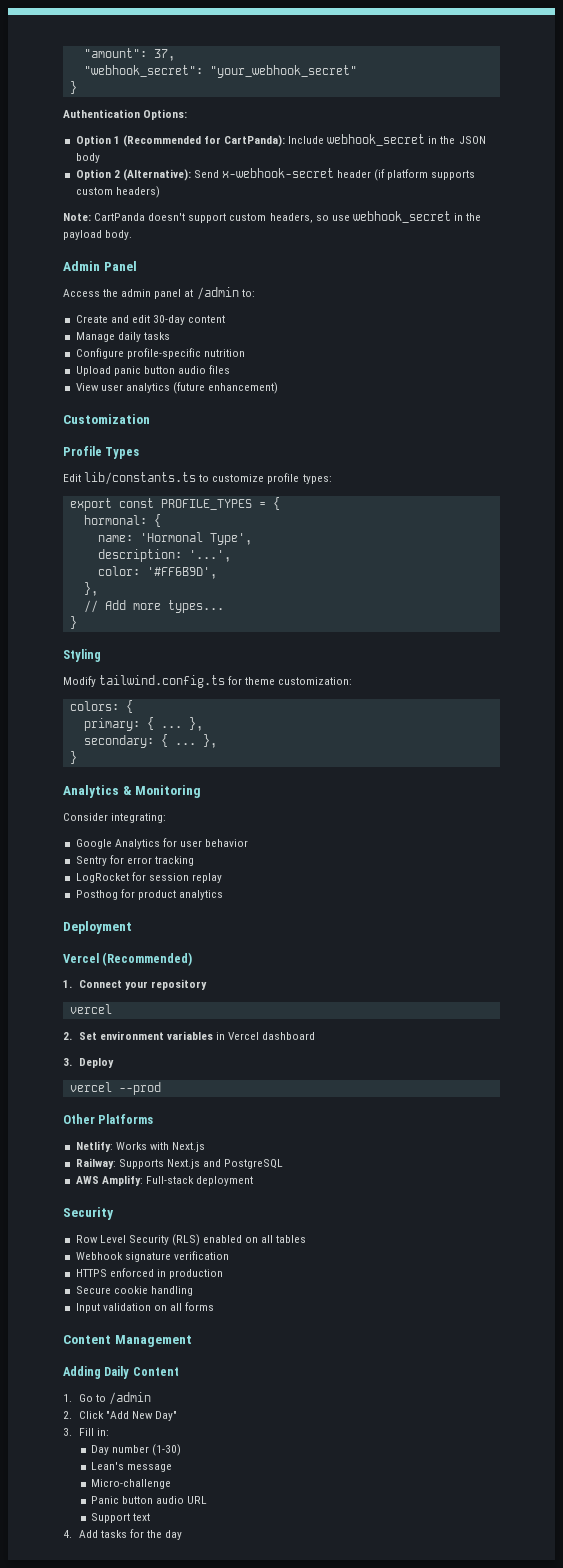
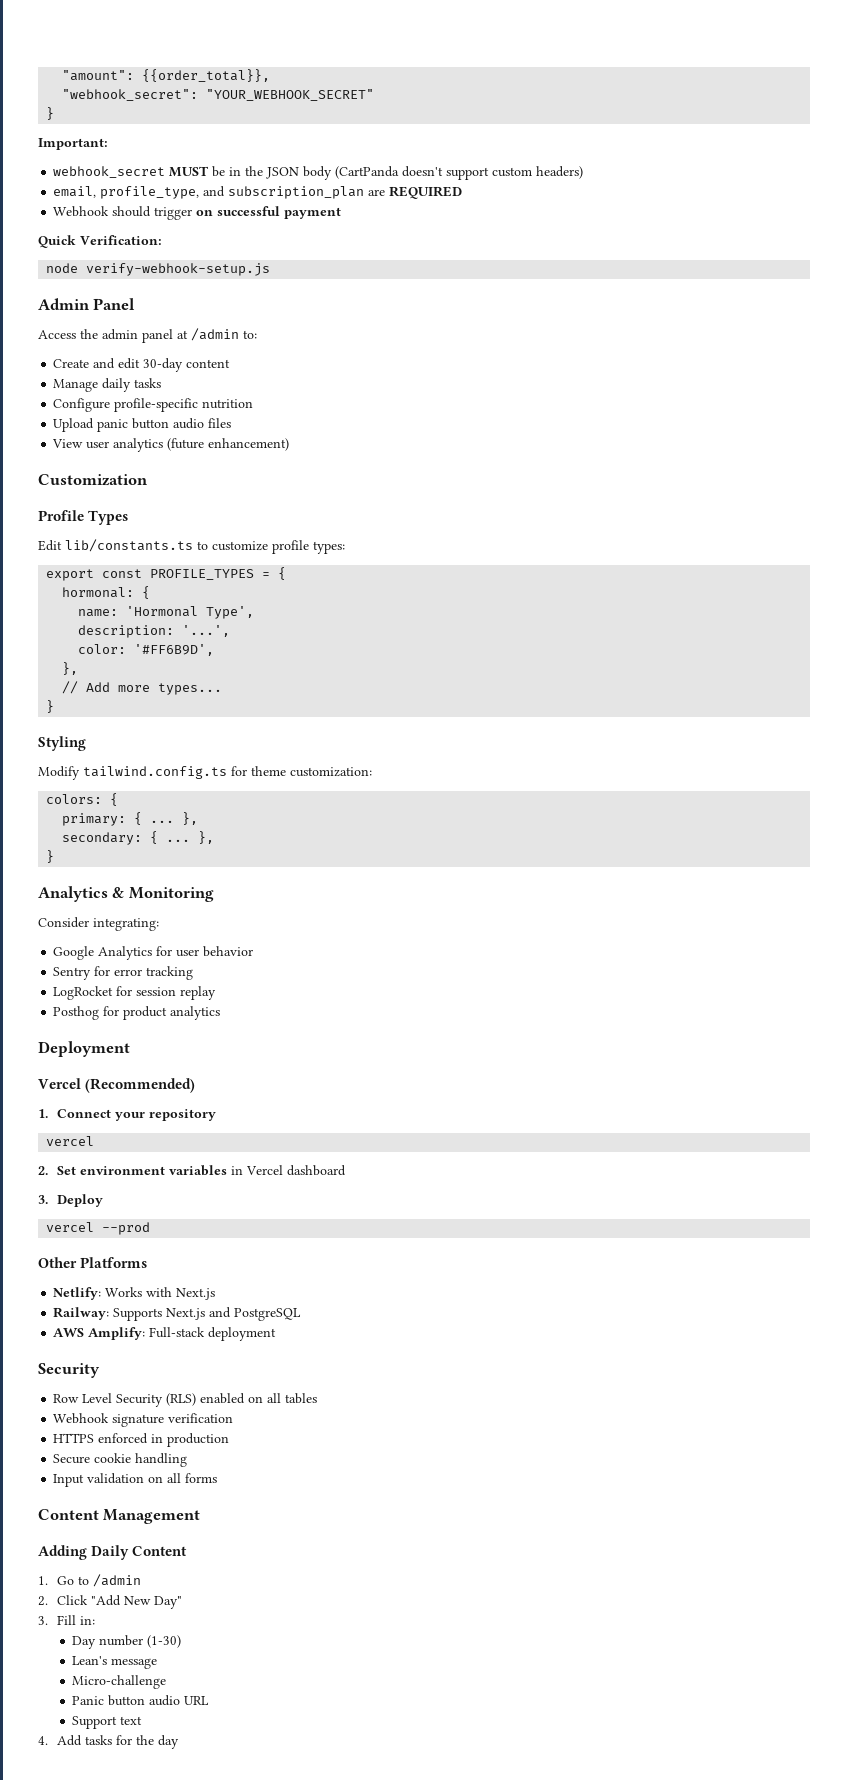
- "amount": 37,
+ "amount": {{order_total}},
- "webhook_secret": "your_webhook_secret"
+ "webhook_secret": "YOUR_WEBHOOK_SECRET"
  }
- Authentication Options:
- Option 1 (Recommended for CartPanda): Include webhook_secret in the JSON body
- Option 2 (Alternative): Send x-webhook-secret header (if platform supports custom headers)
- Note: CartPanda doesn't support custom headers, so use webhook_secret in the payload body.
+ Important:
+ webhook_secret MUST be in the JSON body (CartPanda doesn't support custom headers)
+ email, profile_type, and subscription_plan are REQUIRED
+ Webhook should trigger on successful payment
+ Quick Verification:
+ node verify-webhook-setup.js

